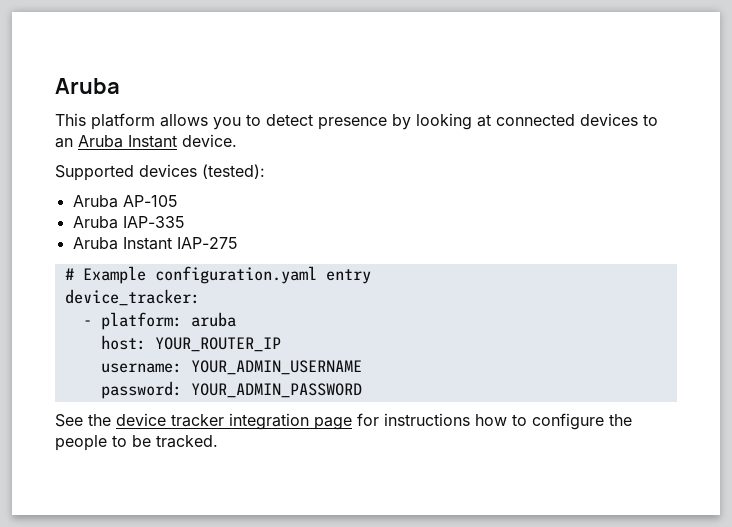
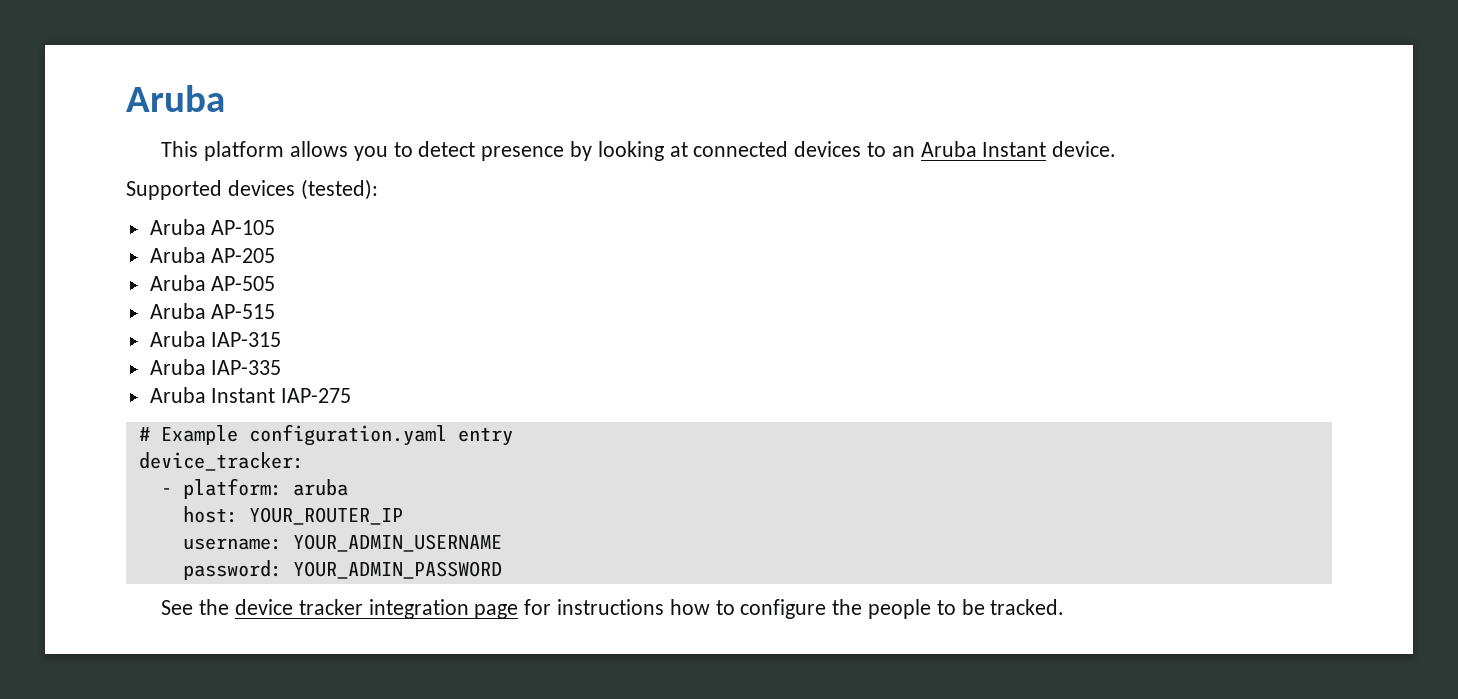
+ Aruba AP-205
+ Aruba AP-505
+ Aruba AP-515
+ Aruba IAP-315

